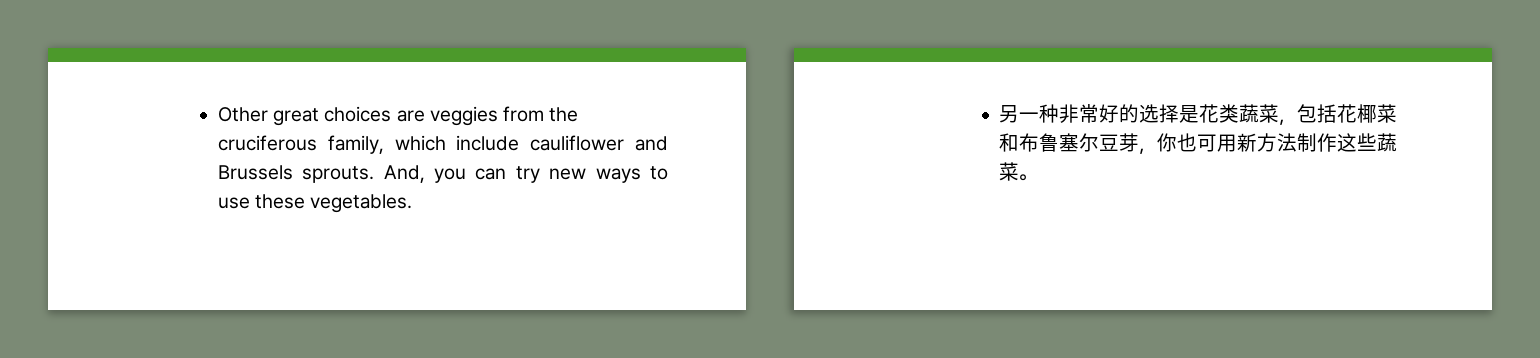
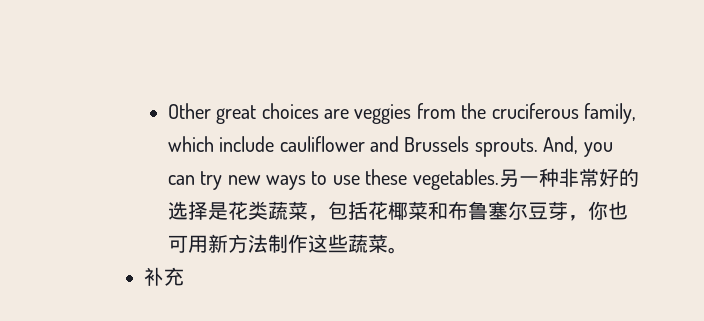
- And, you can try new ways to use these vegetables.
- 另一种非常好的选择是花类蔬菜，包括花椰菜和布鲁塞尔豆芽，你也可用新方法制作这些蔬菜。
+ And, you can try new ways to use these vegetables.另一种非常好的选择是花类蔬菜，包括花椰菜和布鲁塞尔豆芽，你也可用新方法制作这些蔬菜。
+ 补充

